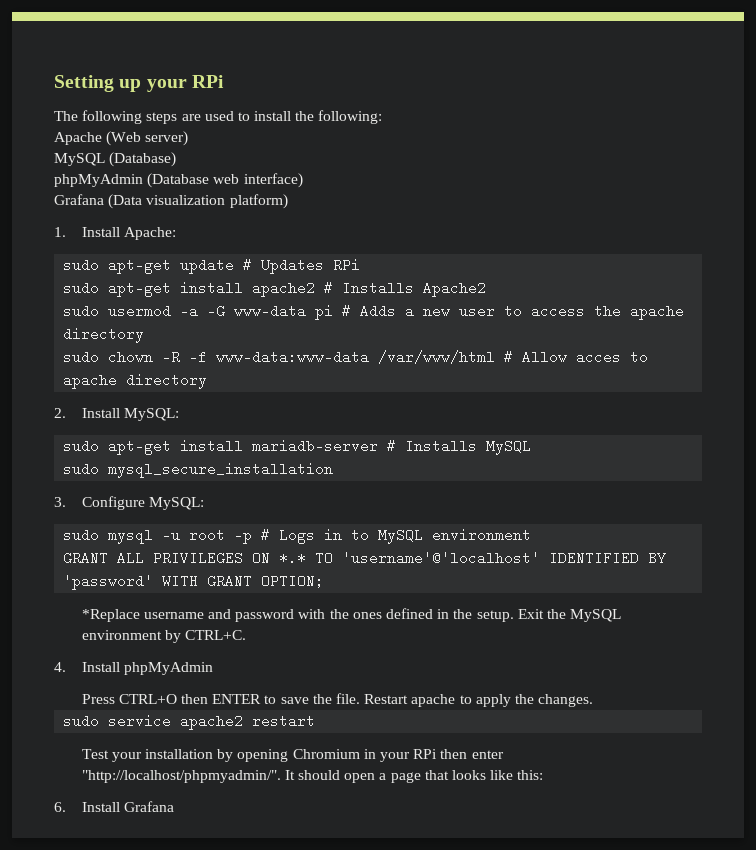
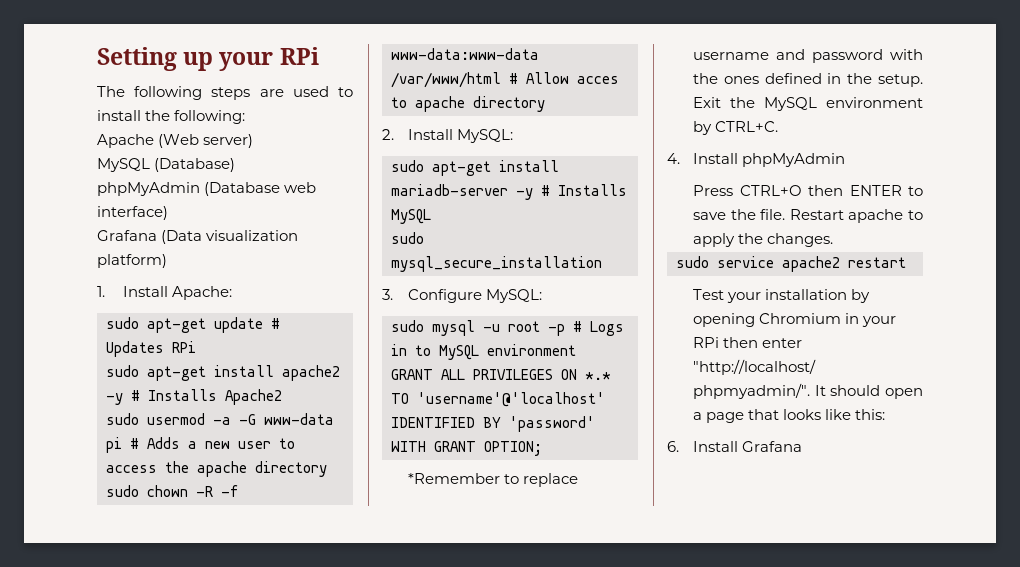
- sudo apt-get install apache2 # Installs Apache2
+ sudo apt-get install apache2 -y # Installs Apache2
- sudo apt-get install mariadb-server # Installs MySQL
+ sudo apt-get install mariadb-server -y # Installs MySQL
- *Replace username and password with the ones defined in the setup.
+ *Remember to replace username and password with the ones defined in the setup.

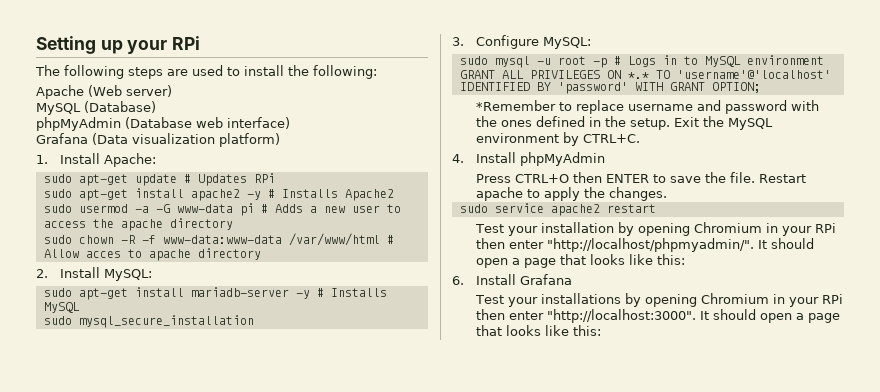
+ Test your installations by opening Chromium in your RPi then enter "http://localhost:3000". It should open a page that looks like this:

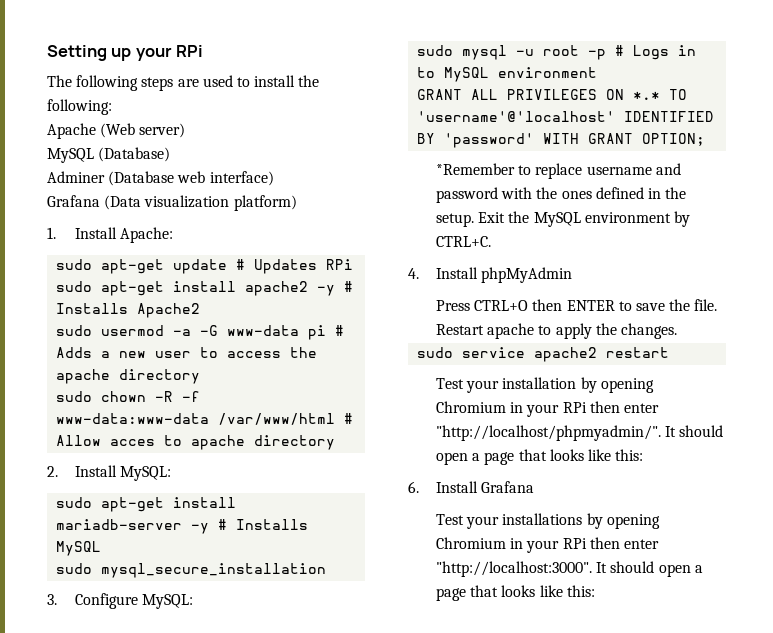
- phpMyAdmin (Database web interface)
+ Adminer (Database web interface)

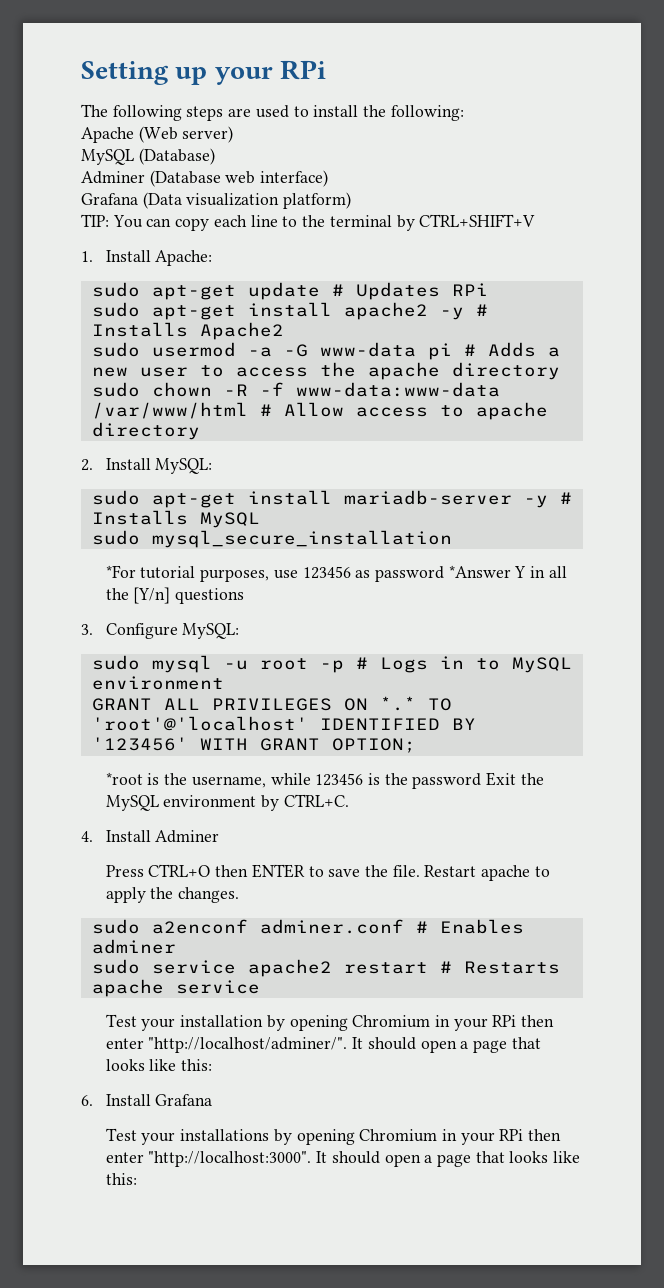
+ TIP: You can copy each line to the terminal by CTRL+SHIFT+V
- sudo chown -R -f www-data:www-data /var/www/html # Allow acces to apache directory
+ sudo chown -R -f www-data:www-data /var/www/html # Allow access to apache directory
+ *For tutorial purposes, use 123456 as password *Answer Y in all the [Y/n] questions
- GRANT ALL PRIVILEGES ON *.* TO 'username'@'localhost' IDENTIFIED BY 'password' WITH GRANT OPTION;
+ GRANT ALL PRIVILEGES ON *.* TO 'root'@'localhost' IDENTIFIED BY '123456' WITH GRANT OPTION;
- *Remember to replace username and password with the ones defined in the setup. Exit the MySQL environment by CTRL+C.
+ *root is the username, while 123456 is the password Exit the MySQL environment by CTRL+C.
- 4. Install phpMyAdmin
+ 4. Install Adminer
+ sudo a2enconf adminer.conf # Enables adminer
- sudo service apache2 restart
+ sudo service apache2 restart # Restarts apache service
- Test your installation by opening Chromium in your RPi then enter "http://localhost/phpmyadmin/".
+ Test your installation by opening Chromium in your RPi then enter "http://localhost/adminer/".

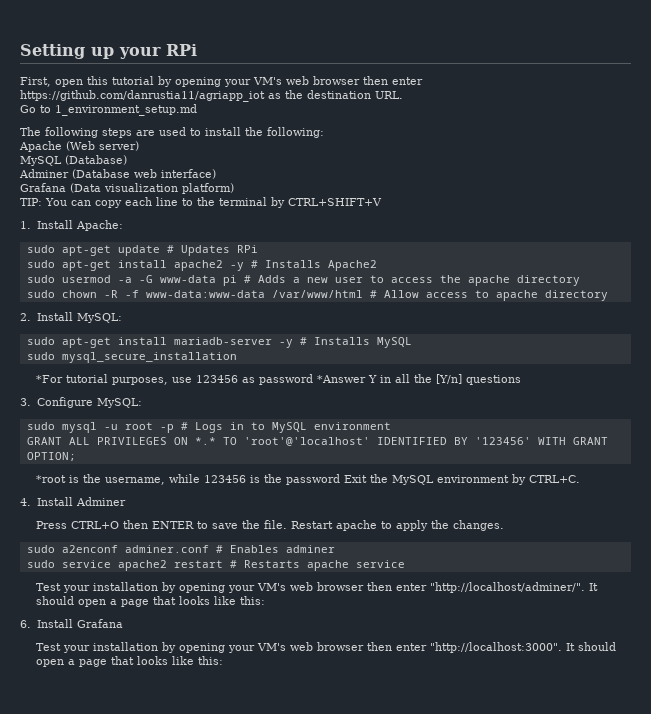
+ First, open this tutorial by opening your VM's web browser then enter https://github.com/danrustia11/agriapp_iot as the destination URL.
+ Go to 1_environment_setup.md
- Test your installation by opening Chromium in your RPi then enter "http://localhost/adminer/".
+ Test your installation by opening your VM's web browser then enter "http://localhost/adminer/".
- Test your installations by opening Chromium in your RPi then enter "http://localhost:3000".
+ Test your installation by opening your VM's web browser then enter "http://localhost:3000".

